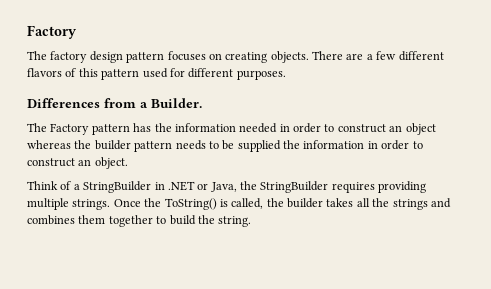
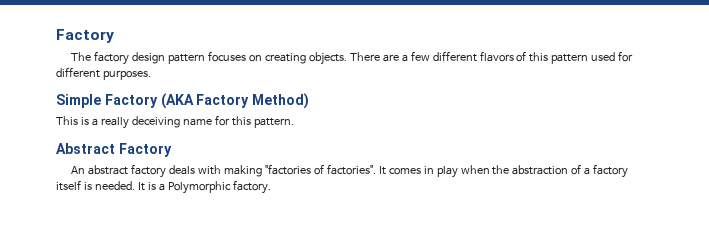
- Differences from a Builder.
- The Factory pattern has the information needed in order to construct an object whereas the builder pattern needs to be supplied the information in order to construct an object.
- Think of a StringBuilder in .NET or Java, the StringBuilder requires providing multiple strings. Once the ToString() is called, the builder takes all the strings and combines them together to build the string.
+ Simple Factory (AKA Factory Method)
+ This is a really deceiving name for this pattern.
+ Abstract Factory
+ An abstract factory deals with making "factories of factories". It comes in play when the abstraction of a factory itself is needed. It is a Polymorphic factory.

